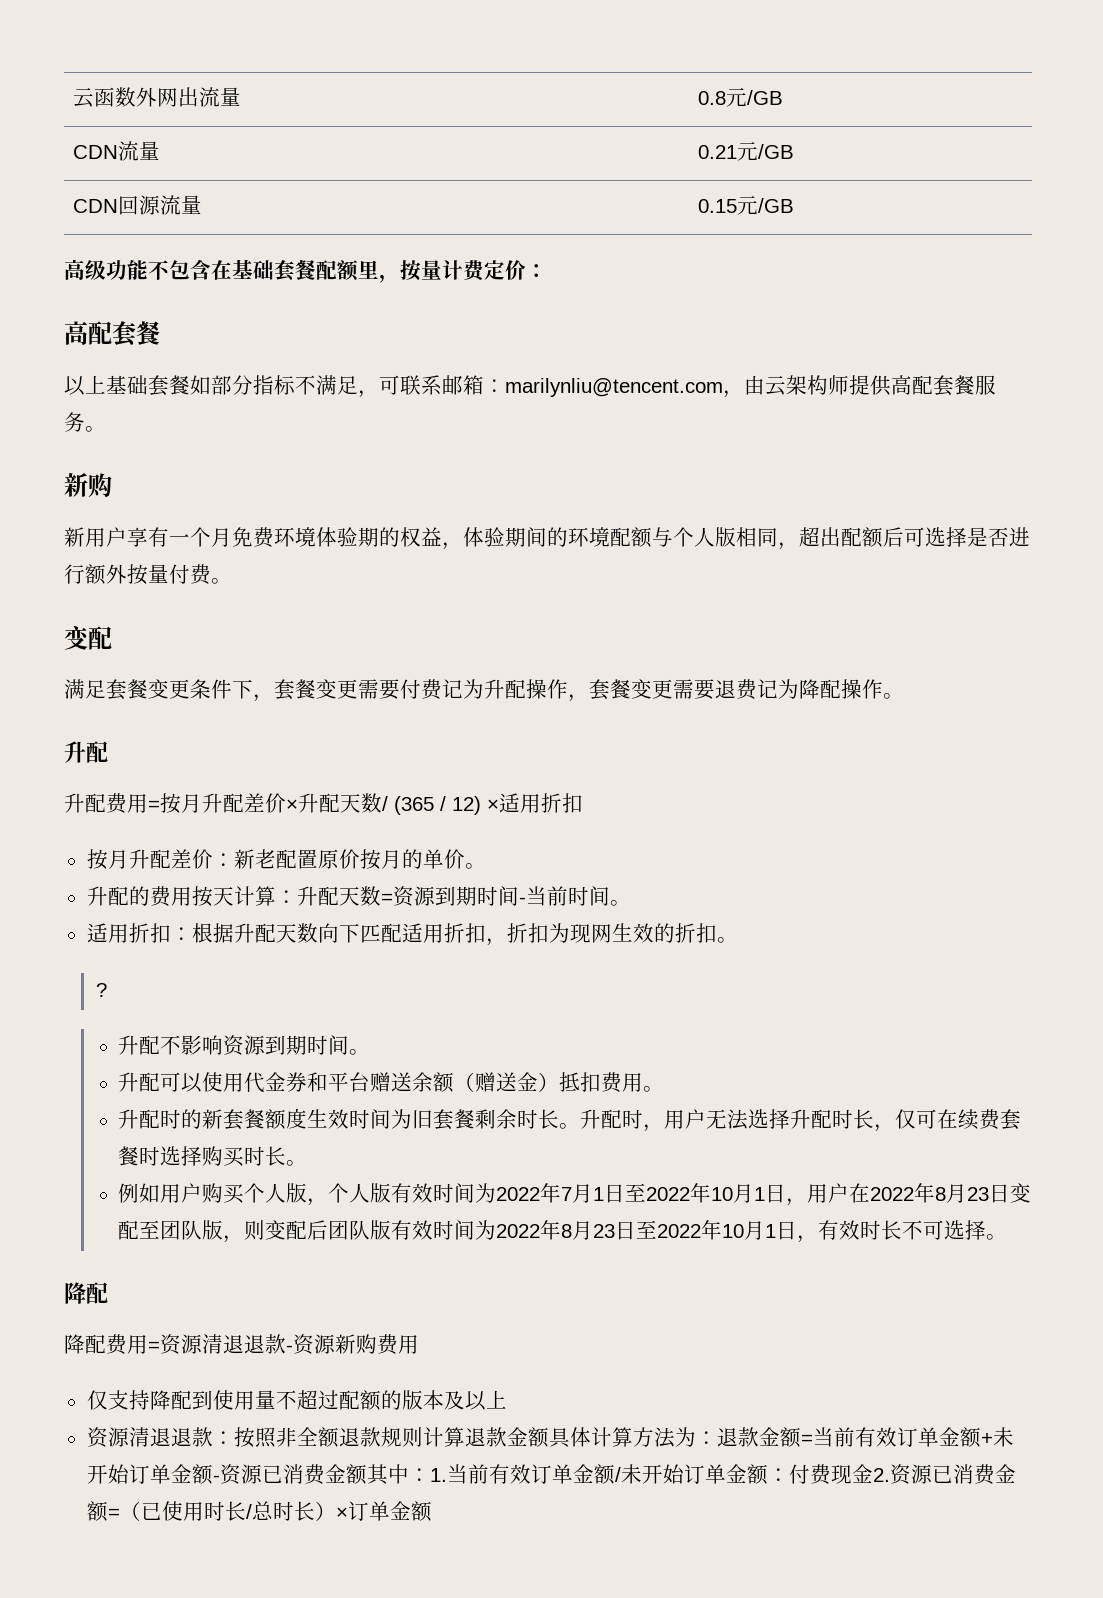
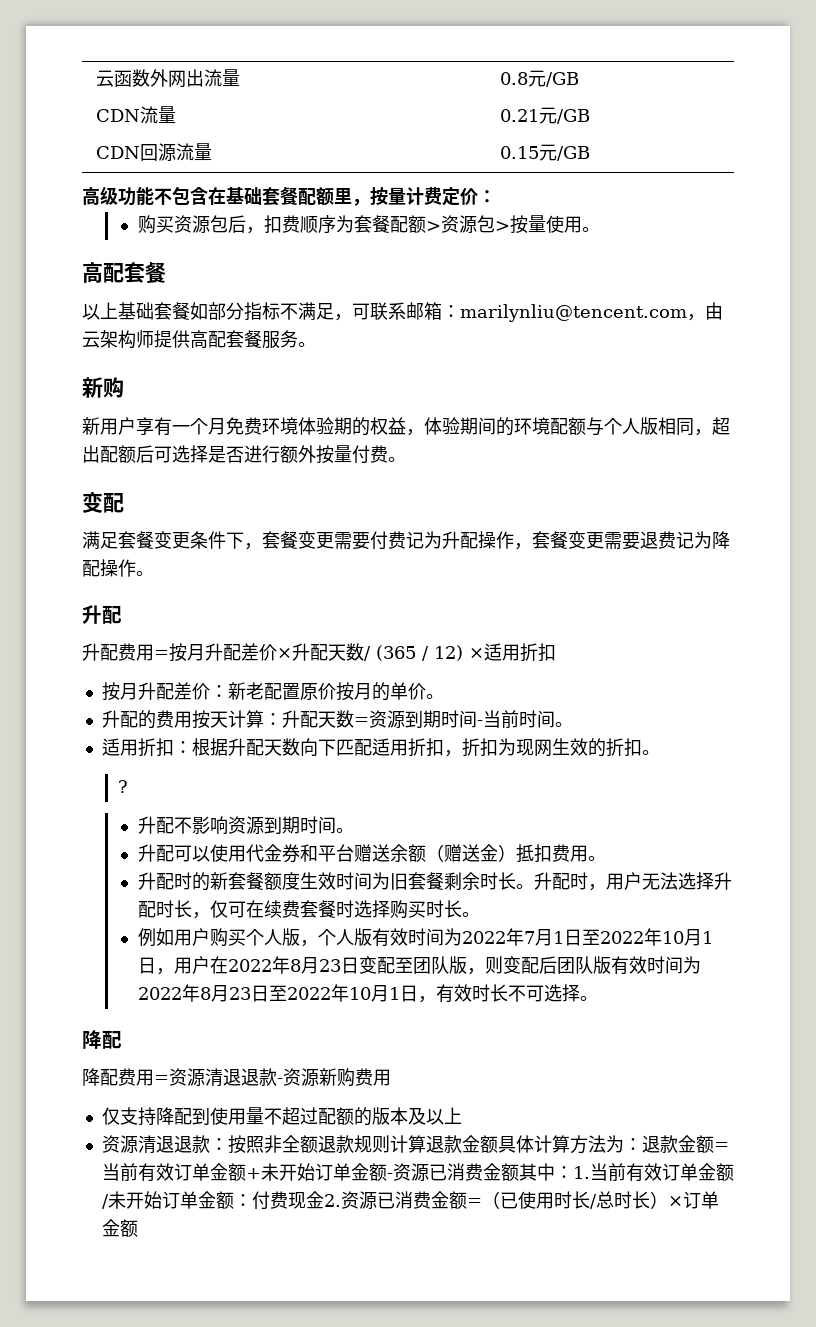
+ 购买资源包后，扣费顺序为套餐配额>资源包>按量使用。

